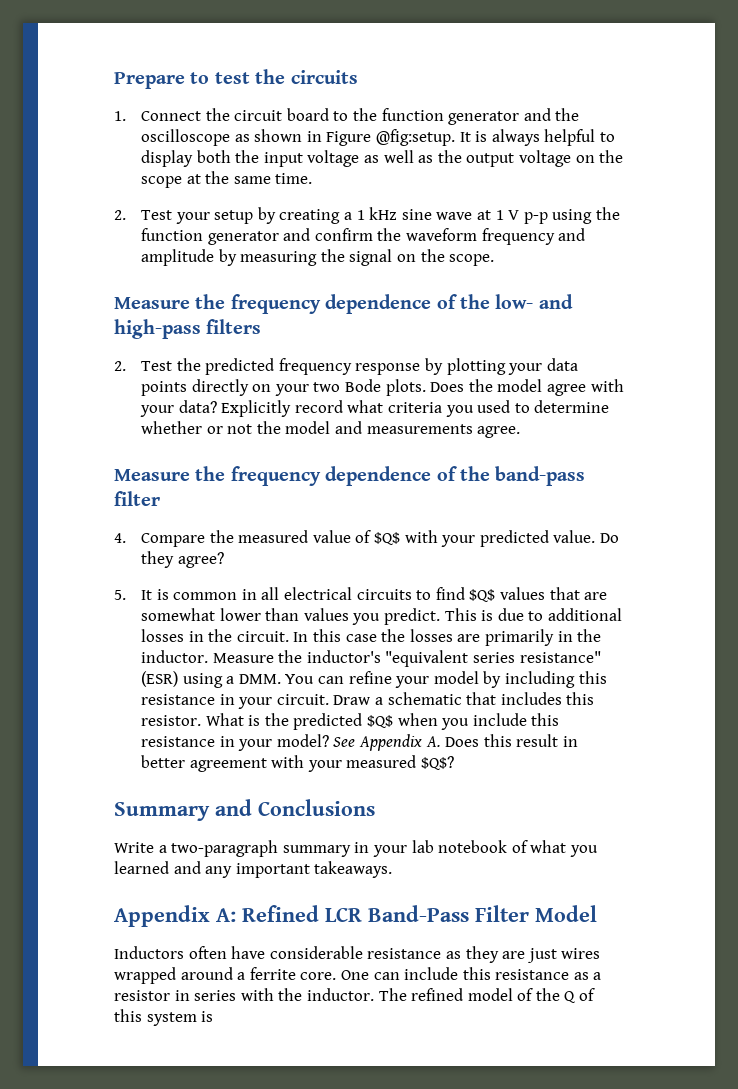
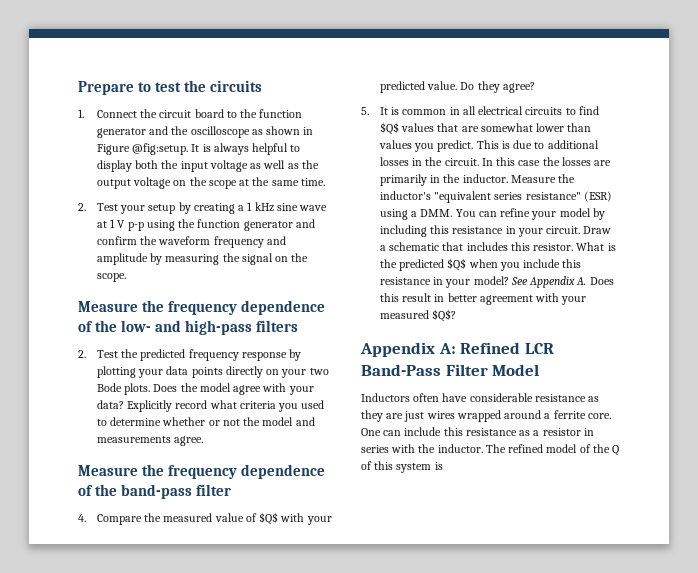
- Summary and Conclusions
- Write a two-paragraph summary in your lab notebook of what you learned and any important takeaways.

